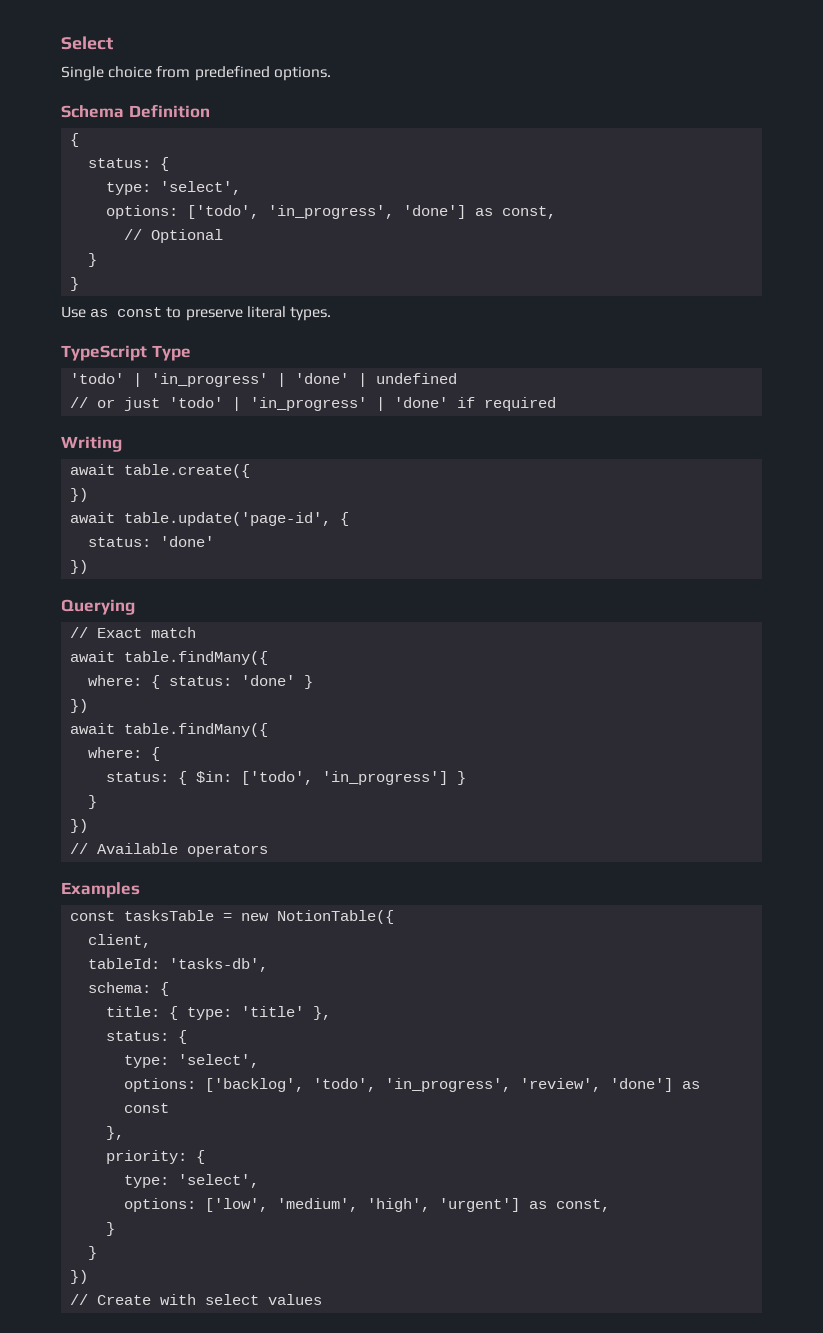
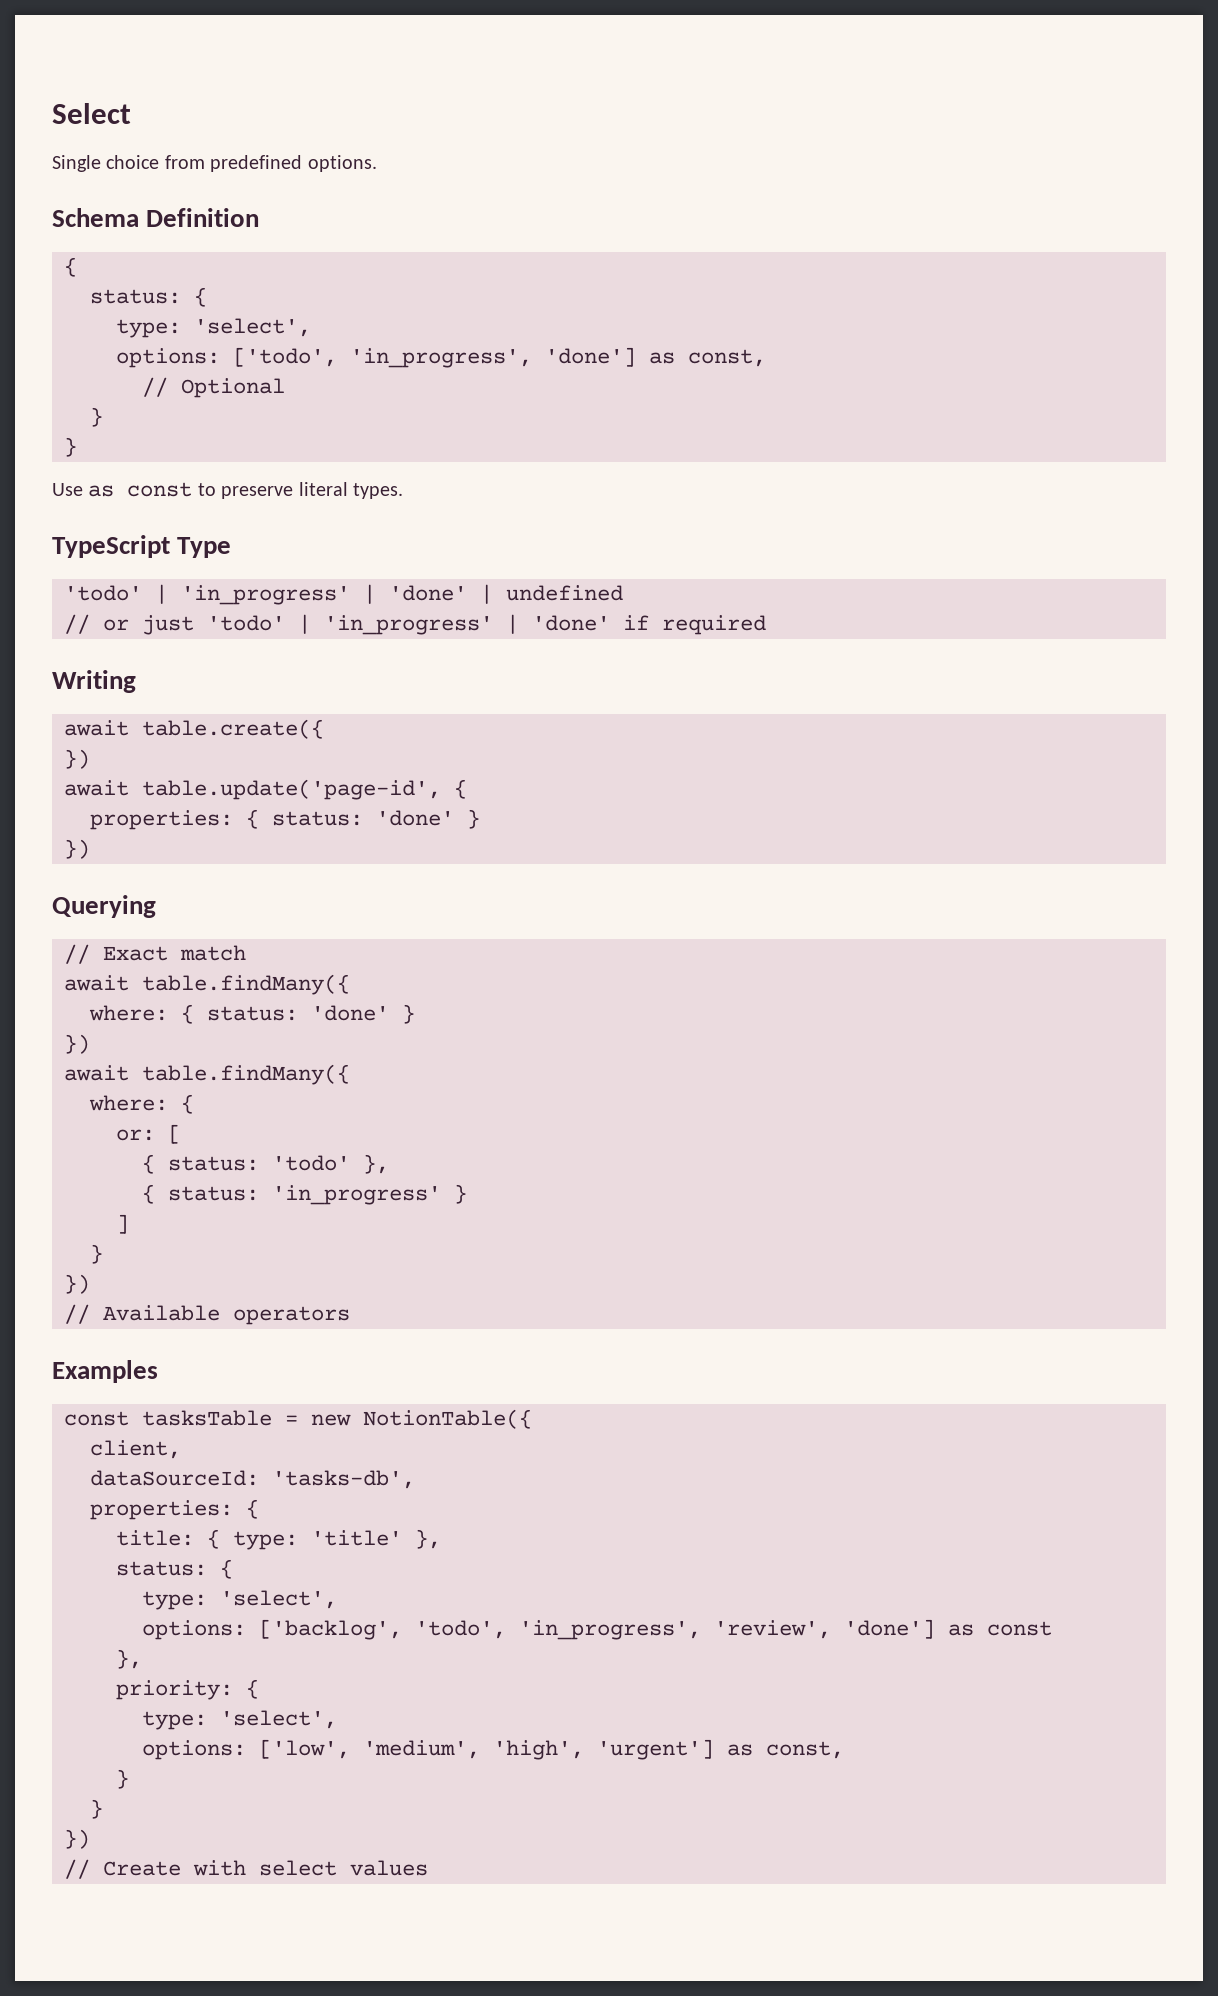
  await table.update('page-id', {
- status: 'done'
+ properties: { status: 'done' }
- status: { $in: ['todo', 'in_progress'] }
+ or: [
+ { status: 'todo' },
+ { status: 'in_progress' }
+ ]
- tableId: 'tasks-db',
- schema: {
+ dataSourceId: 'tasks-db',
+ properties: {

